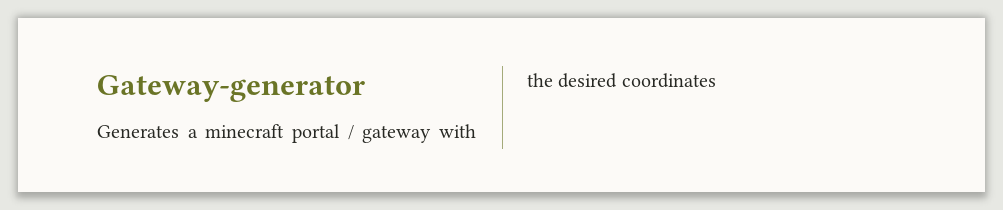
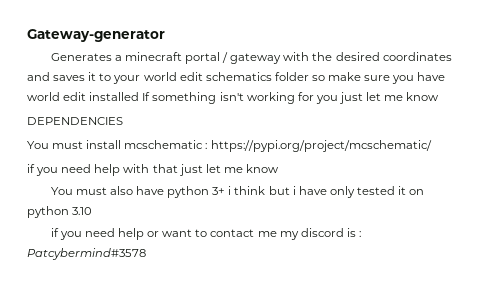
- Generates a minecraft portal / gateway with the desired coordinates
+ Generates a minecraft portal / gateway with the desired coordinates and saves it to your world edit schematics folder so make sure you have world edit installed If something isn't working for you just let me know
+ DEPENDENCIES
+ You must install mcschematic : https://pypi.org/project/mcschematic/
+ if you need help with that just let me know
+ You must also have python 3+ i think but i have only tested it on python 3.10
+ if you need help or want to contact me my discord is : Patcybermind#3578

